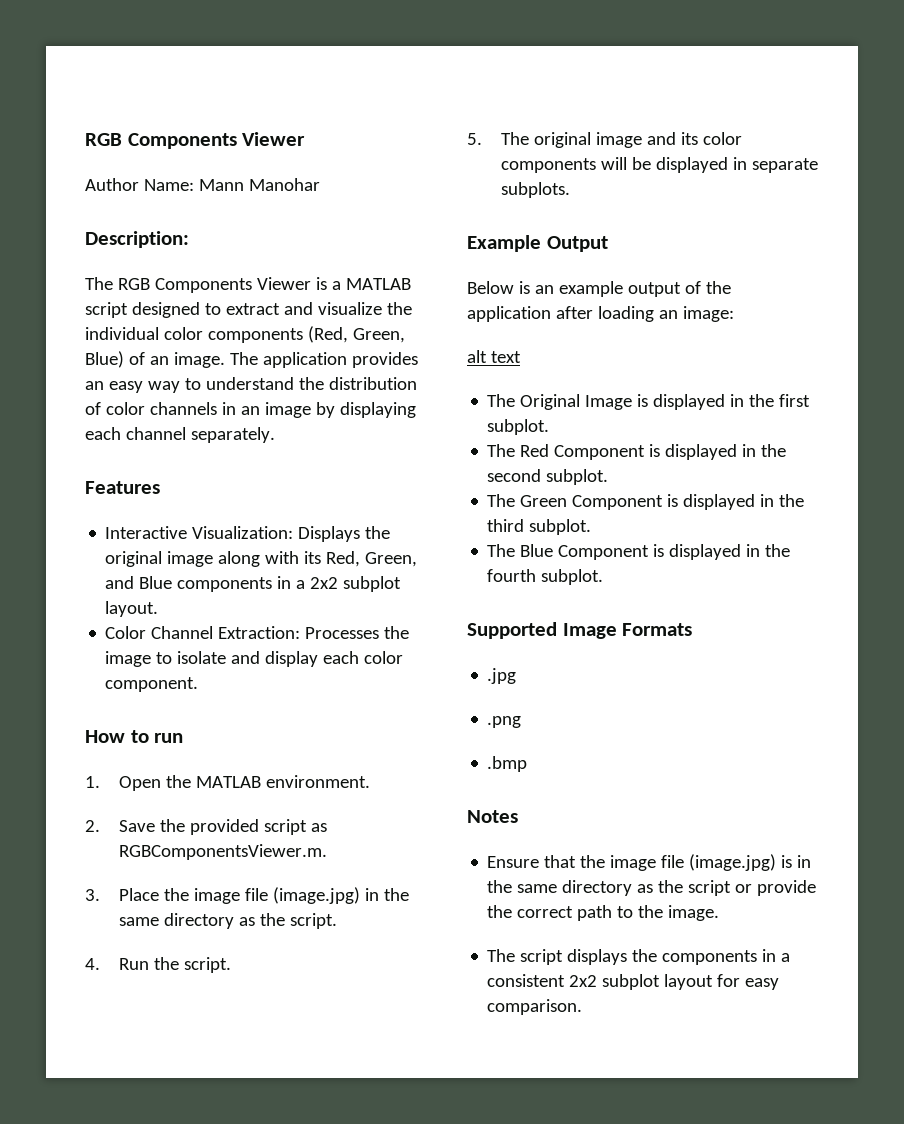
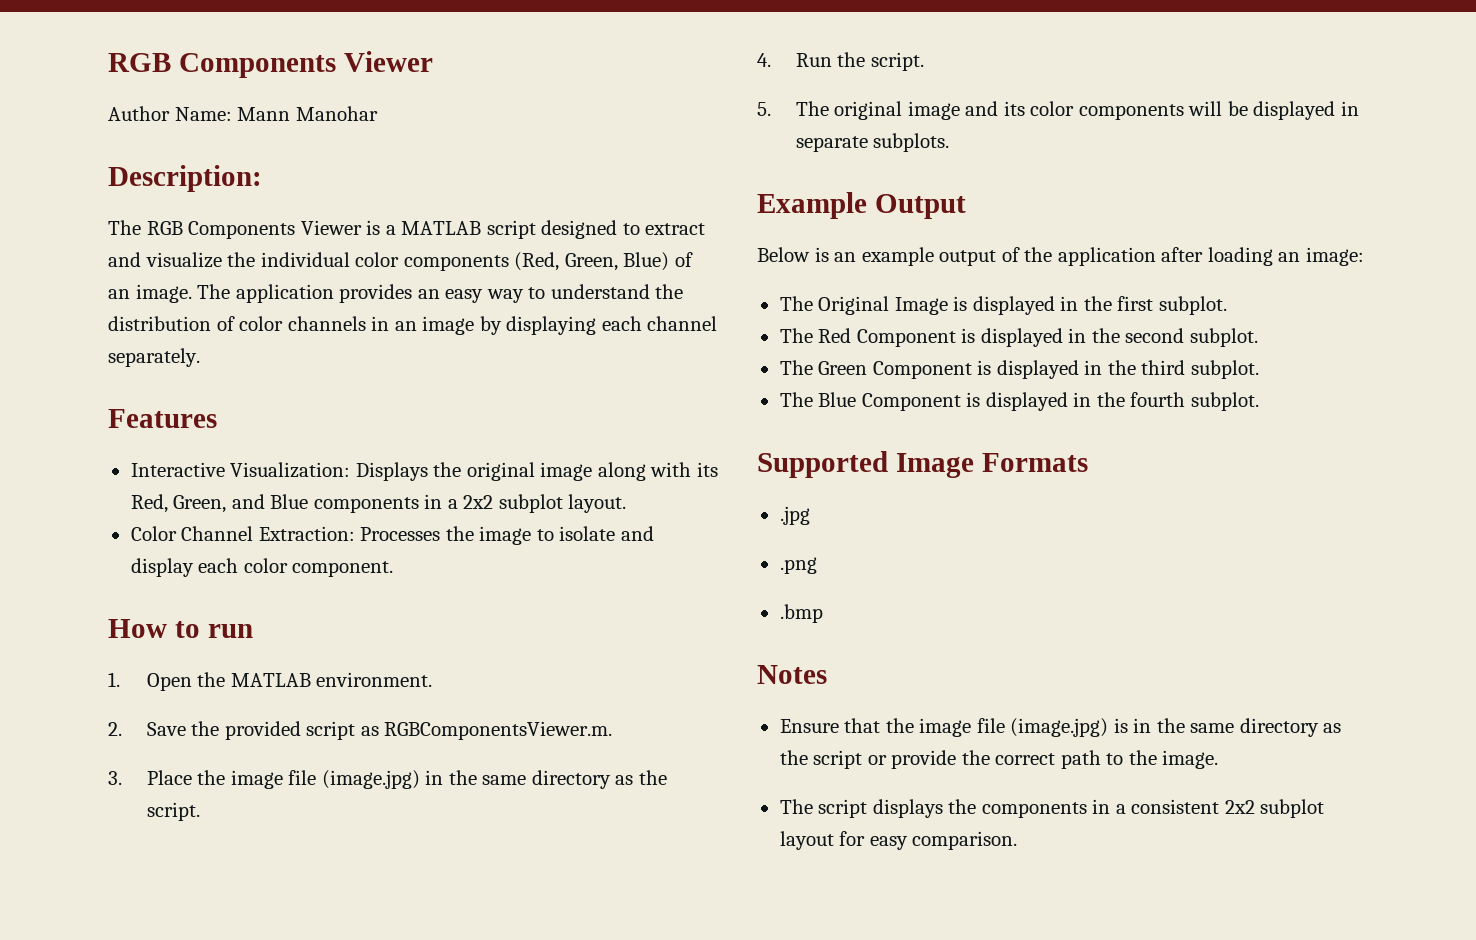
- alt text

